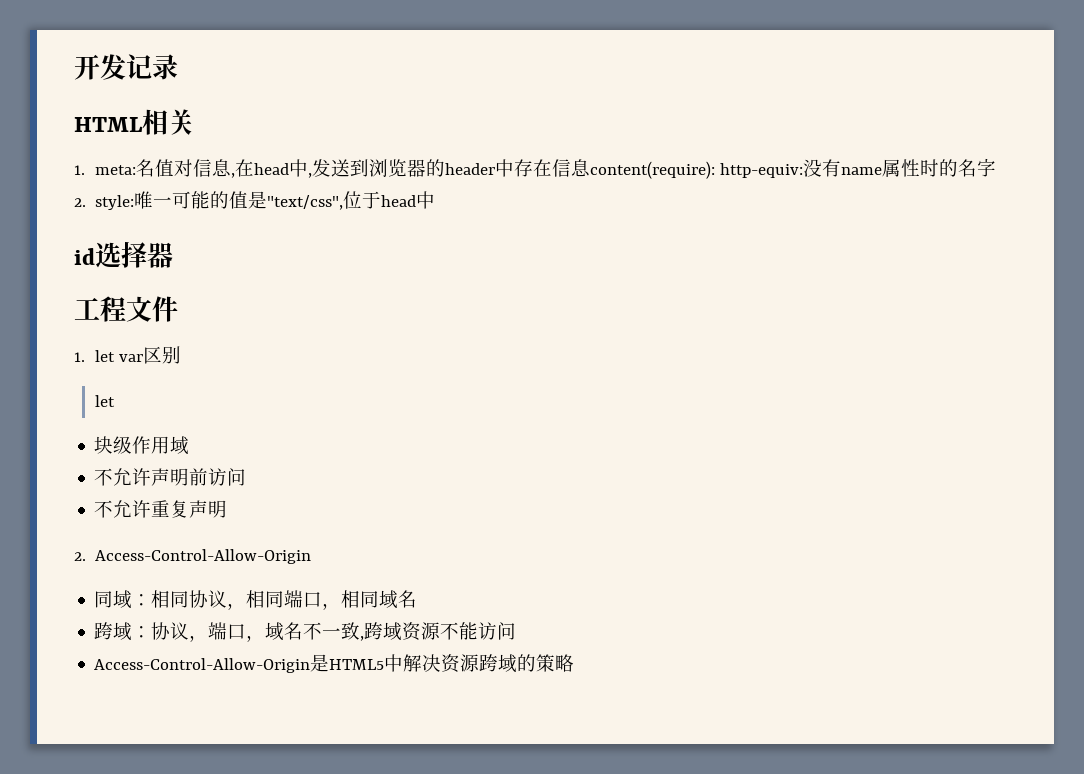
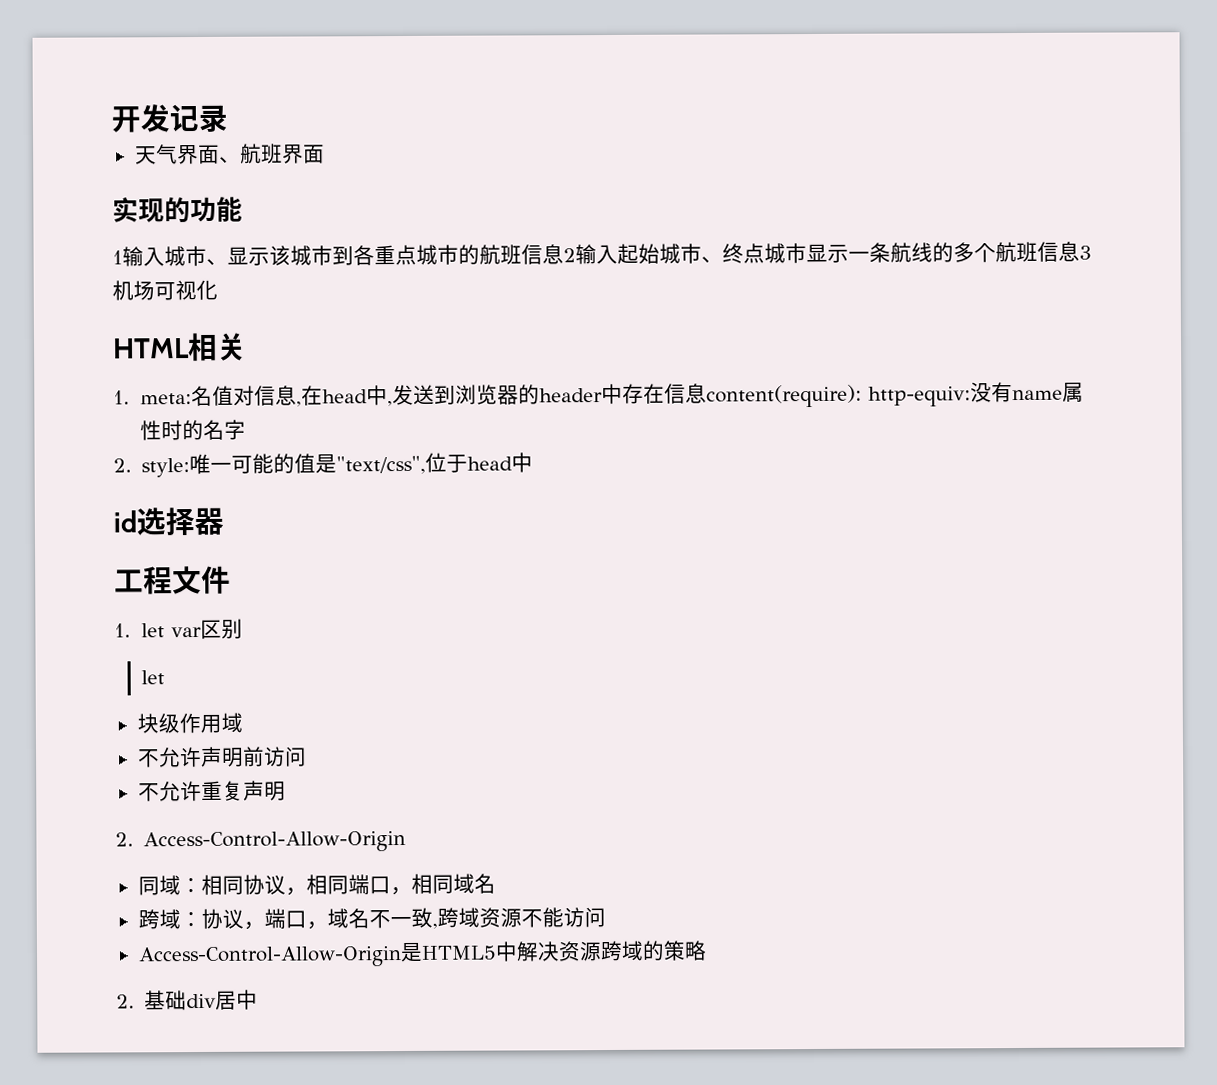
+ 天气界面、航班界面
+ 实现的功能
+ 1输入城市、显示该城市到各重点城市的航班信息2输入起始城市、终点城市显示一条航线的多个航班信息3机场可视化
+ 2.基础div居中

